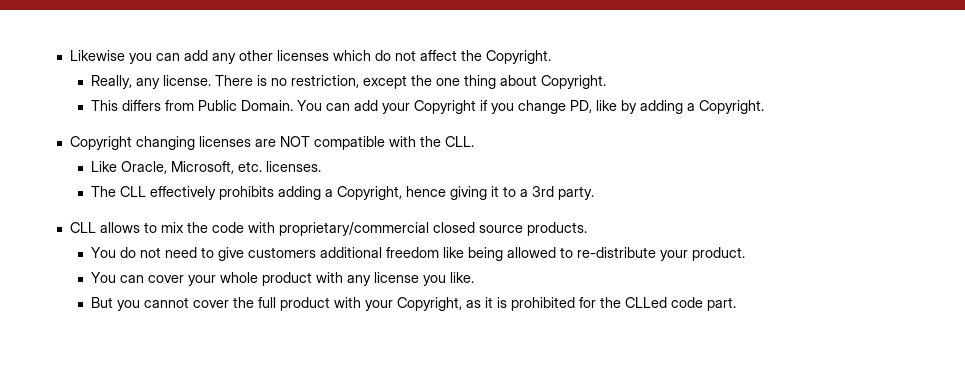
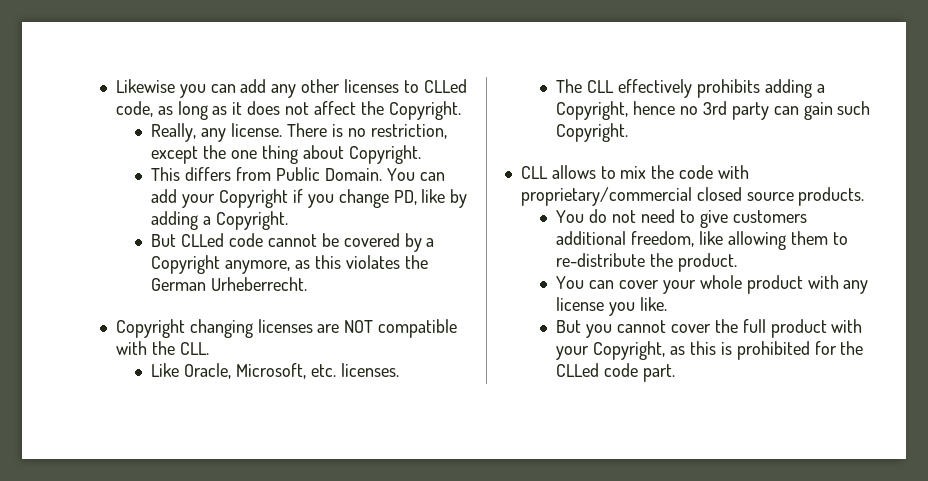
- Likewise you can add any other licenses which do not affect the Copyright.
+ Likewise you can add any other licenses to CLLed code, as long as it does not affect the Copyright.
+ But CLLed code cannot be covered by a Copyright anymore, as this violates the German Urheberrecht.
- The CLL effectively prohibits adding a Copyright, hence giving it to a 3rd party.
+ The CLL effectively prohibits adding a Copyright, hence no 3rd party can gain such Copyright.
- You do not need to give customers additional freedom like being allowed to re-distribute your product.
+ You do not need to give customers additional freedom, like allowing them to re-distribute the product.
- But you cannot cover the full product with your Copyright, as it is prohibited for the CLLed code part.
+ But you cannot cover the full product with your Copyright, as this is prohibited for the CLLed code part.

